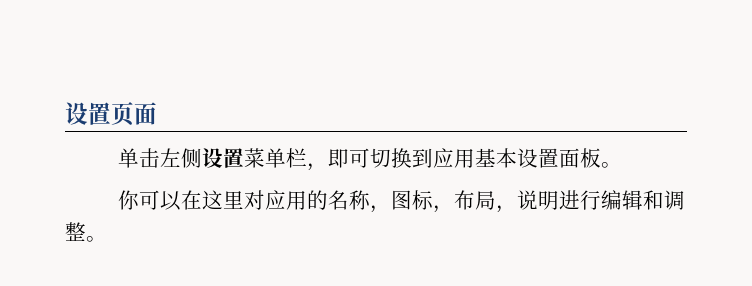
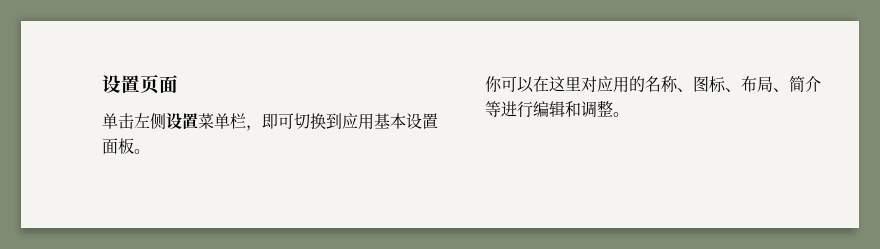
- 你可以在这里对应用的名称，图标，布局，说明进行编辑和调整。
+ 你可以在这里对应用的名称、图标、布局、简介等进行编辑和调整。

